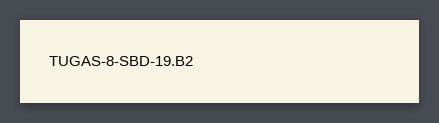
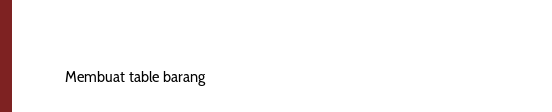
- TUGAS-8-SBD-19.B2
+ Membuat table barang

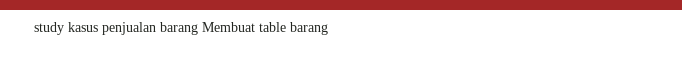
- Membuat table barang
+ study kasus penjualan barang Membuat table barang

